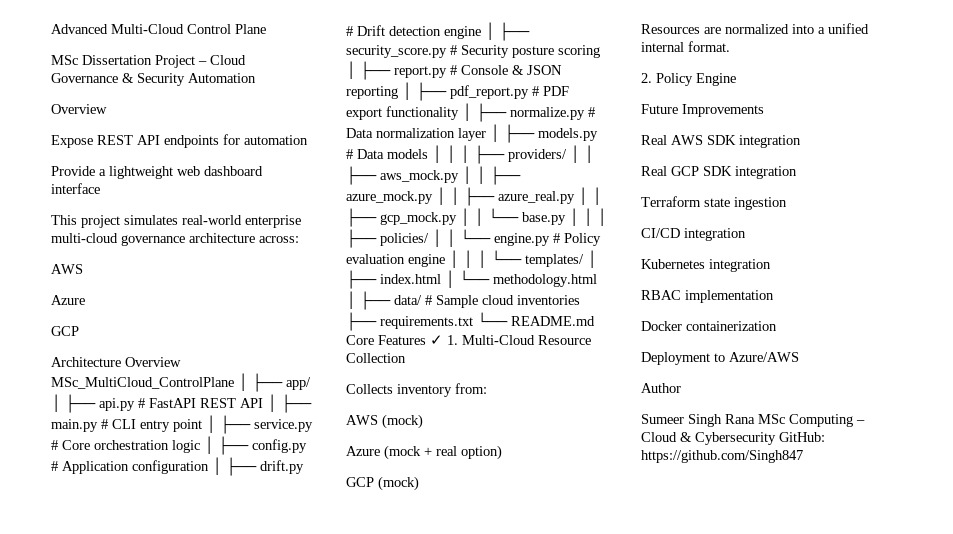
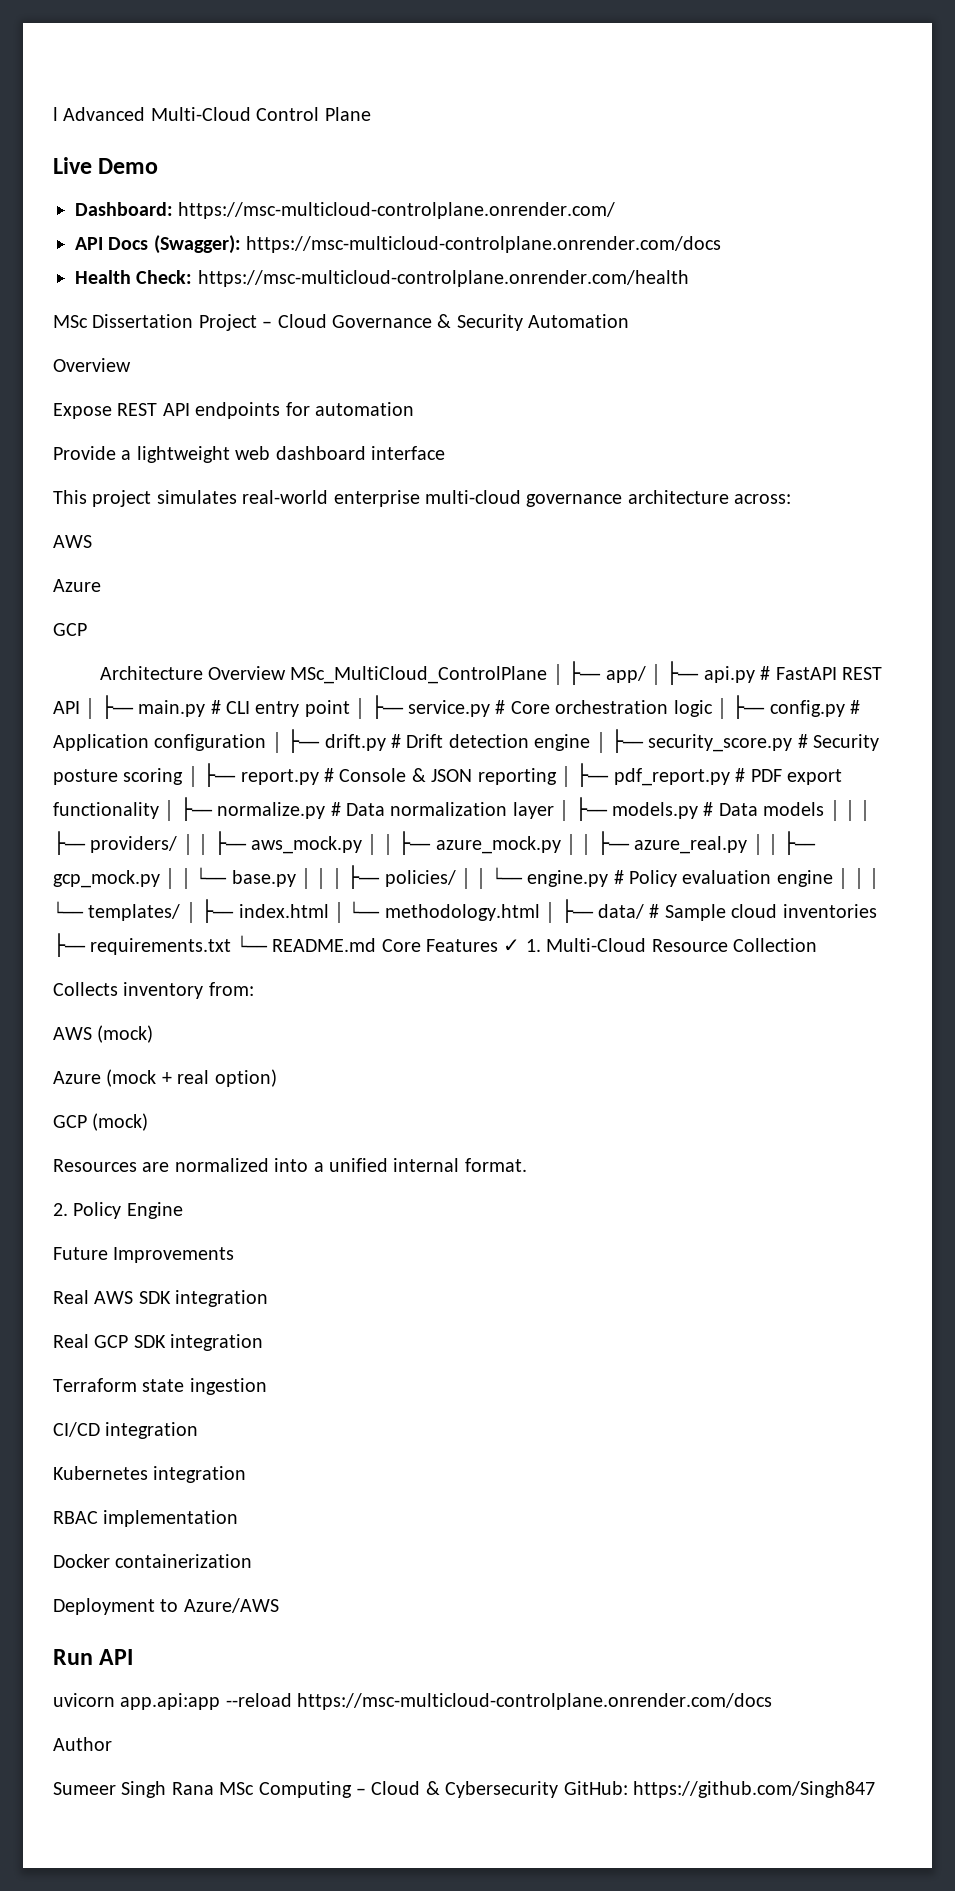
- Advanced Multi-Cloud Control Plane
+ l Advanced Multi-Cloud Control Plane
+ Live Demo
+ Dashboard: https://msc-multicloud-controlplane.onrender.com/
+ API Docs (Swagger): https://msc-multicloud-controlplane.onrender.com/docs
+ Health Check: https://msc-multicloud-controlplane.onrender.com/health
+ Run API
+ uvicorn app.api:app --reload https://msc-multicloud-controlplane.onrender.com/docs

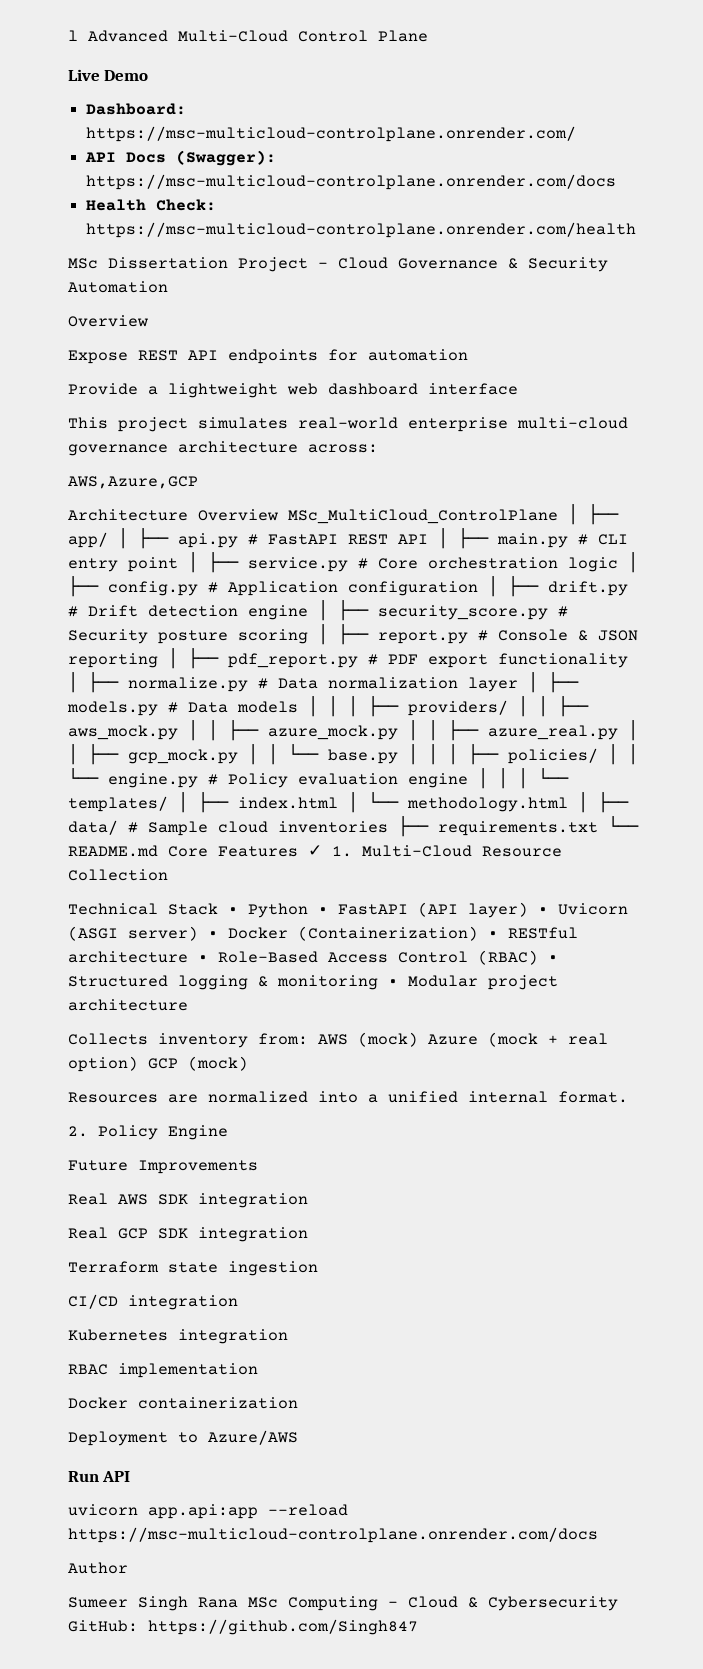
  This project simulates real-world enterprise multi-cloud governance architecture across:
- AWS
- Azure
- GCP
+ AWS,Azure,GCP
+ Technical Stack • Python • FastAPI (API layer) • Uvicorn (ASGI server) • Docker (Containerization) • RESTful architecture • Role-Based Access Control (RBAC) • Structured logging & monitoring • Modular project architecture
- Collects inventory from:
- AWS (mock)
- Azure (mock + real option)
- GCP (mock)
+ Collects inventory from: AWS (mock) Azure (mock + real option) GCP (mock)

